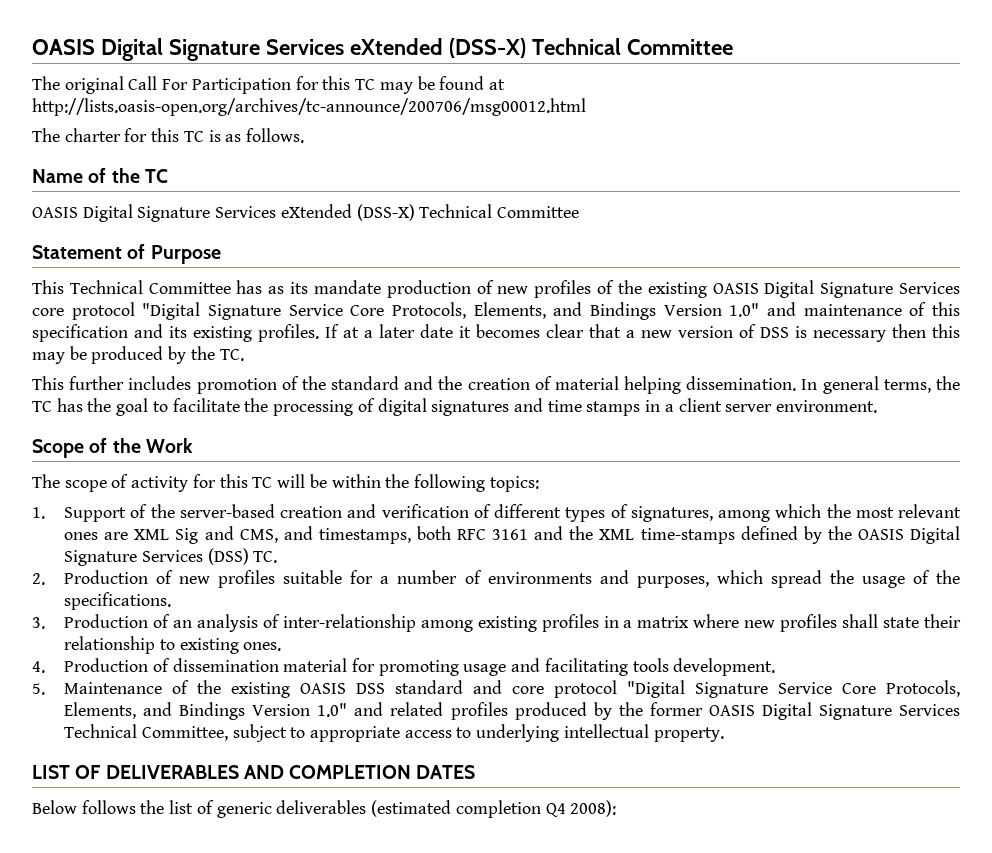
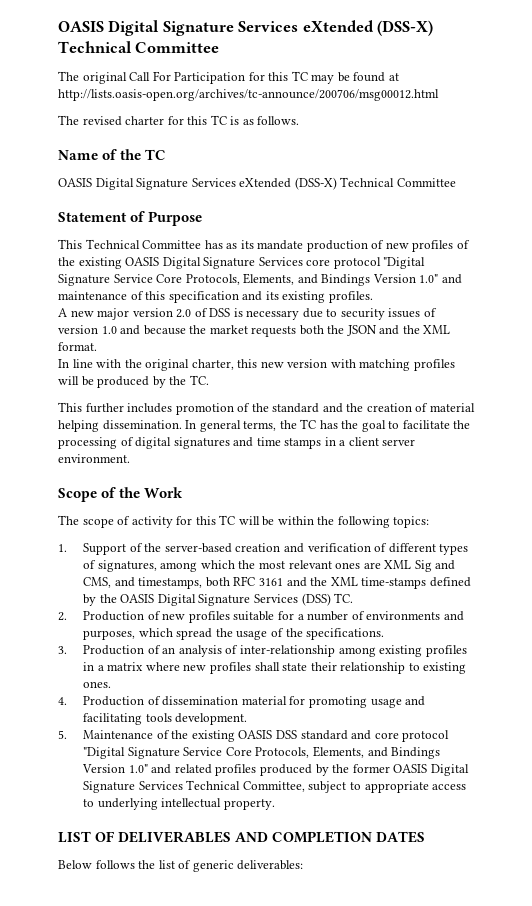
- The charter for this TC is as follows.
+ The revised charter for this TC is as follows.
- This Technical Committee has as its mandate production of new profiles of the existing OASIS Digital Signature Services core protocol "Digital Signature Service Core Protocols, Elements, and Bindings Version 1.0" and maintenance of this specification and its existing profiles. If at a later date it becomes clear that a new version of DSS is necessary then this may be produced by the TC.
+ This Technical Committee has as its mandate production of new profiles of the existing OASIS Digital Signature Services core protocol "Digital Signature Service Core Protocols, Elements, and Bindings Version 1.0" and maintenance of this specification and its existing profiles.
+ A new major version 2.0 of DSS is necessary due to security issues of version 1.0 and because the market requests both the JSON and the XML format.
+ In line with the original charter, this new version with matching profiles will be produced by the TC.
- Below follows the list of generic deliverables (estimated completion Q4 2008):
+ Below follows the list of generic deliverables:

